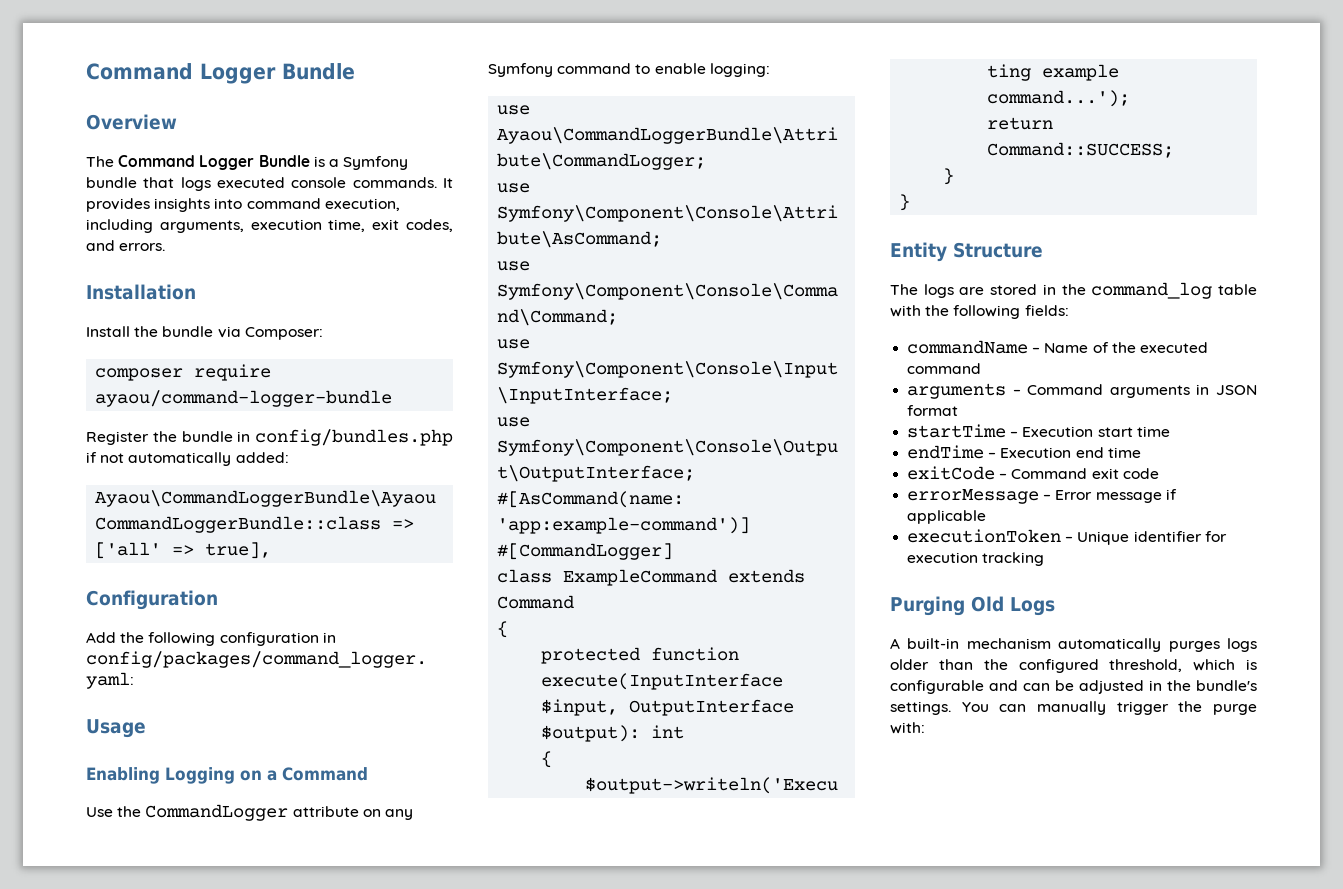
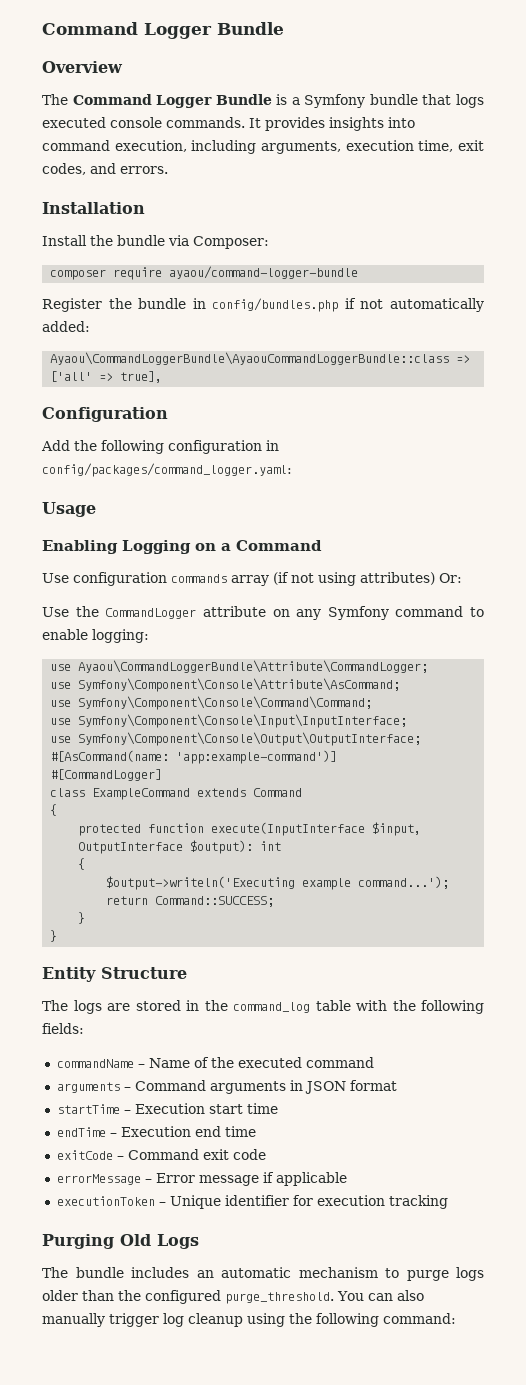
+ Use configuration commands array (if not using attributes) Or:
- A built-in mechanism automatically purges logs older than the configured threshold, which is configurable and can be adjusted in the bundle's settings.
+ The bundle includes an automatic mechanism to purge logs older than the configured purge_threshold.
- You can manually trigger the purge with:
+ You can also manually trigger log cleanup using the following command:

